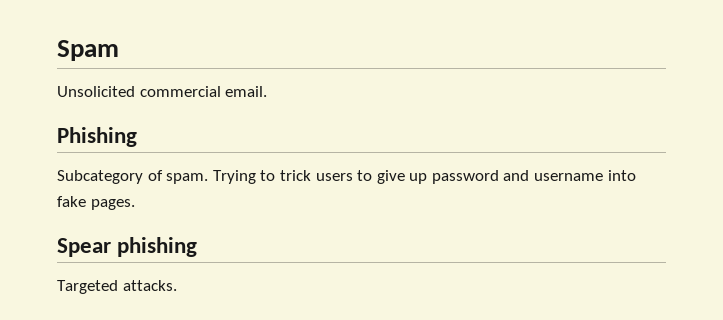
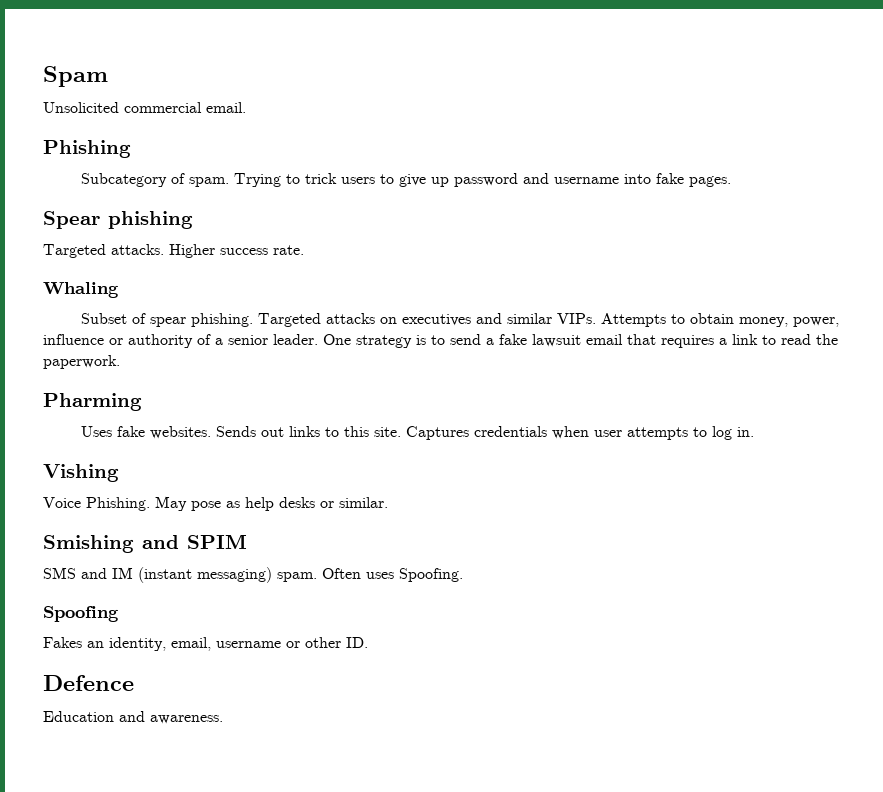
+ Higher success rate.
+ Whaling
+ Subset of spear phishing. Targeted attacks on executives and similar VIPs. Attempts to obtain money, power, influence or authority of a senior leader. One strategy is to send a fake lawsuit email that requires a link to read the paperwork.
+ Pharming
+ Uses fake websites. Sends out links to this site. Captures credentials when user attempts to log in.
+ Vishing
+ Voice Phishing. May pose as help desks or similar.
+ Smishing and SPIM
+ SMS and IM (instant messaging) spam. Often uses Spoofing.
+ Spoofing
+ Fakes an identity, email, username or other ID.
+ Defence
+ Education and awareness.

